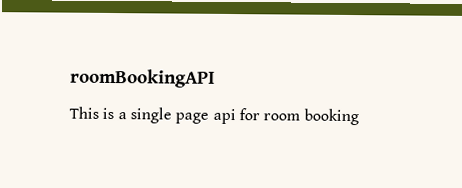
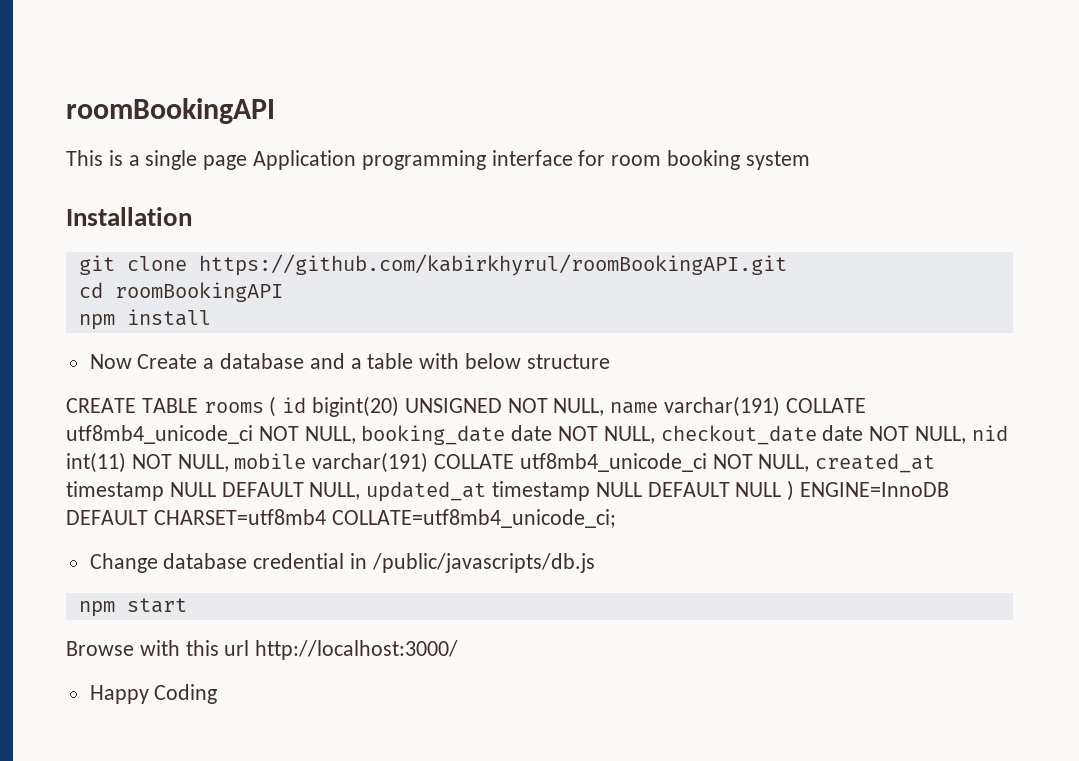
- This is a single page api for room booking
+ This is a single page Application programming interface for room booking system
+ Installation
+ git clone https://github.com/kabirkhyrul/roomBookingAPI.git
+ cd roomBookingAPI
+ npm install
+ Now Create a database and a table with below structure
+ CREATE TABLE rooms ( id bigint(20) UNSIGNED NOT NULL, name varchar(191) COLLATE utf8mb4_unicode_ci NOT NULL, booking_date date NOT NULL, checkout_date date NOT NULL, nid int(11) NOT NULL, mobile varchar(191) COLLATE utf8mb4_unicode_ci NOT NULL, created_at timestamp NULL DEFAULT NULL, updated_at timestamp NULL DEFAULT NULL ) ENGINE=InnoDB DEFAULT CHARSET=utf8mb4 COLLATE=utf8mb4_unicode_ci;
+ Change database credential in /public/javascripts/db.js
+ npm start
+ Browse with this url http://localhost:3000/
+ Happy Coding

